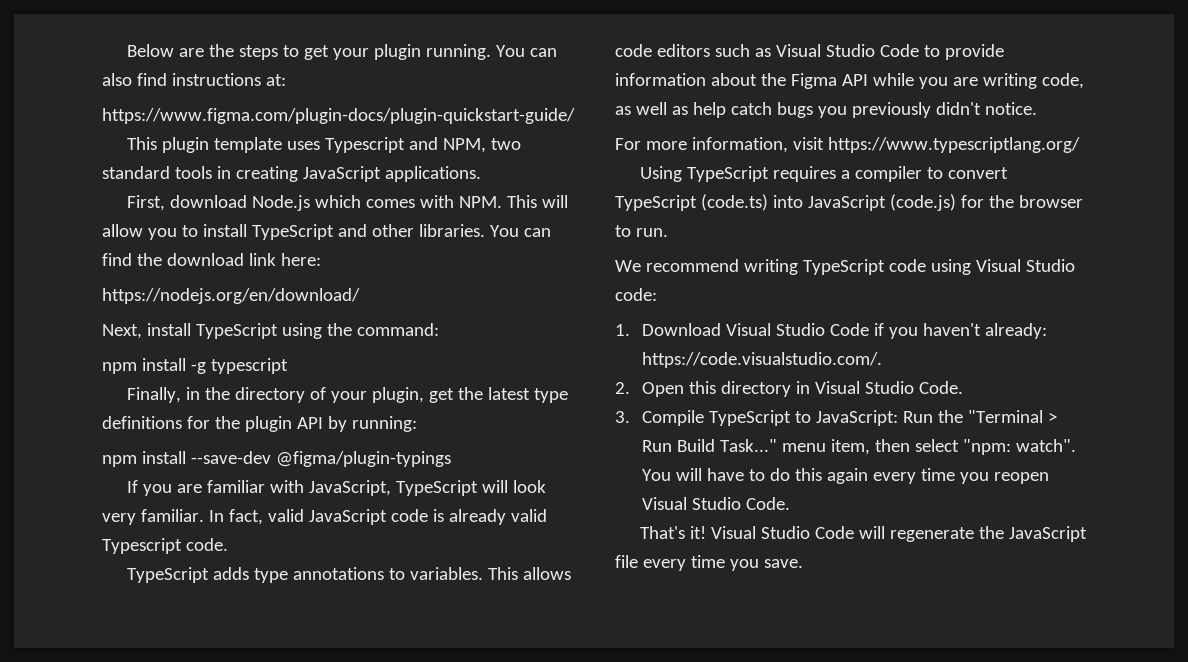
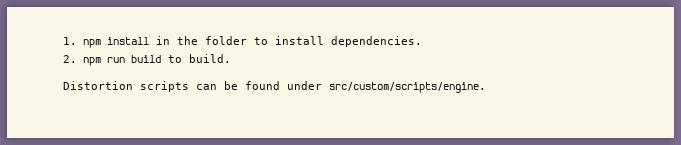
- Below are the steps to get your plugin running. You can also find instructions at:
- https://www.figma.com/plugin-docs/plugin-quickstart-guide/
- This plugin template uses Typescript and NPM, two standard tools in creating JavaScript applications.
- First, download Node.js which comes with NPM. This will allow you to install TypeScript and other libraries. You can find the download link here:
- https://nodejs.org/en/download/
- Next, install TypeScript using the command:
- npm install -g typescript
- Finally, in the directory of your plugin, get the latest type definitions for the plugin API by running:
- npm install --save-dev @figma/plugin-typings
- If you are familiar with JavaScript, TypeScript will look very familiar. In fact, valid JavaScript code is already valid Typescript code.
- TypeScript adds type annotations to variables. This allows code editors such as Visual Studio Code to provide information about the Figma API while you are writing code, as well as help catch bugs you previously didn't notice.
- For more information, visit https://www.typescriptlang.org/
- Using TypeScript requires a compiler to convert TypeScript (code.ts) into JavaScript (code.js) for the browser to run.
- We recommend writing TypeScript code using Visual Studio code:
- 1. Download Visual Studio Code if you haven't already: https://code.visualstudio.com/.
- 2. Open this directory in Visual Studio Code.
- 3. Compile TypeScript to JavaScript: Run the "Terminal > Run Build Task..." menu item, then select "npm: watch". You will have to do this again every time you reopen Visual Studio Code.
- That's it! Visual Studio Code will regenerate the JavaScript file every time you save.
+ 1. npm install in the folder to install dependencies.
+ 2. npm run build to build.
+ Distortion scripts can be found under src/custom/scripts/engine.

